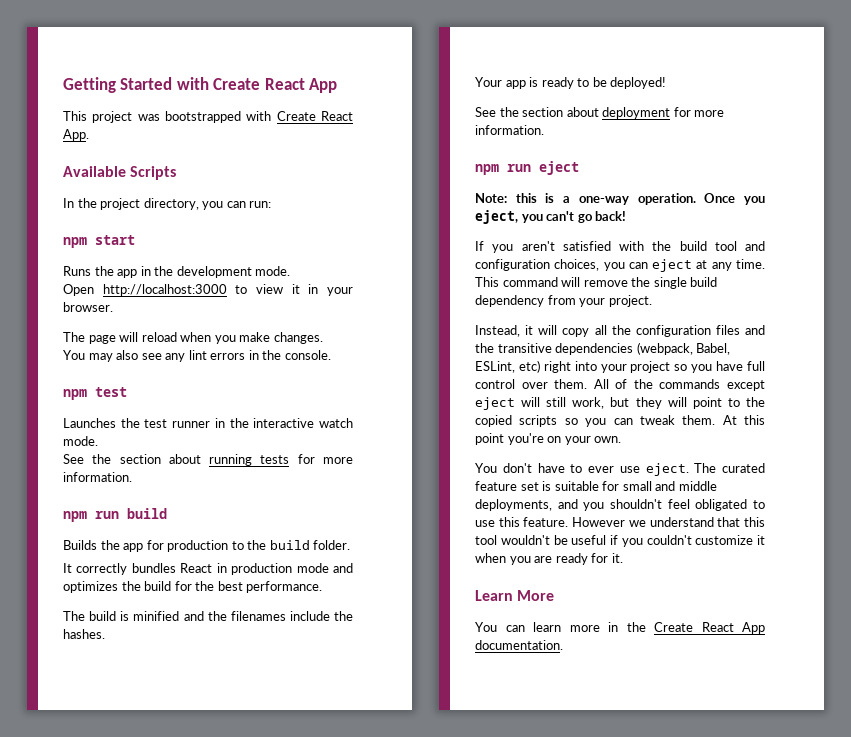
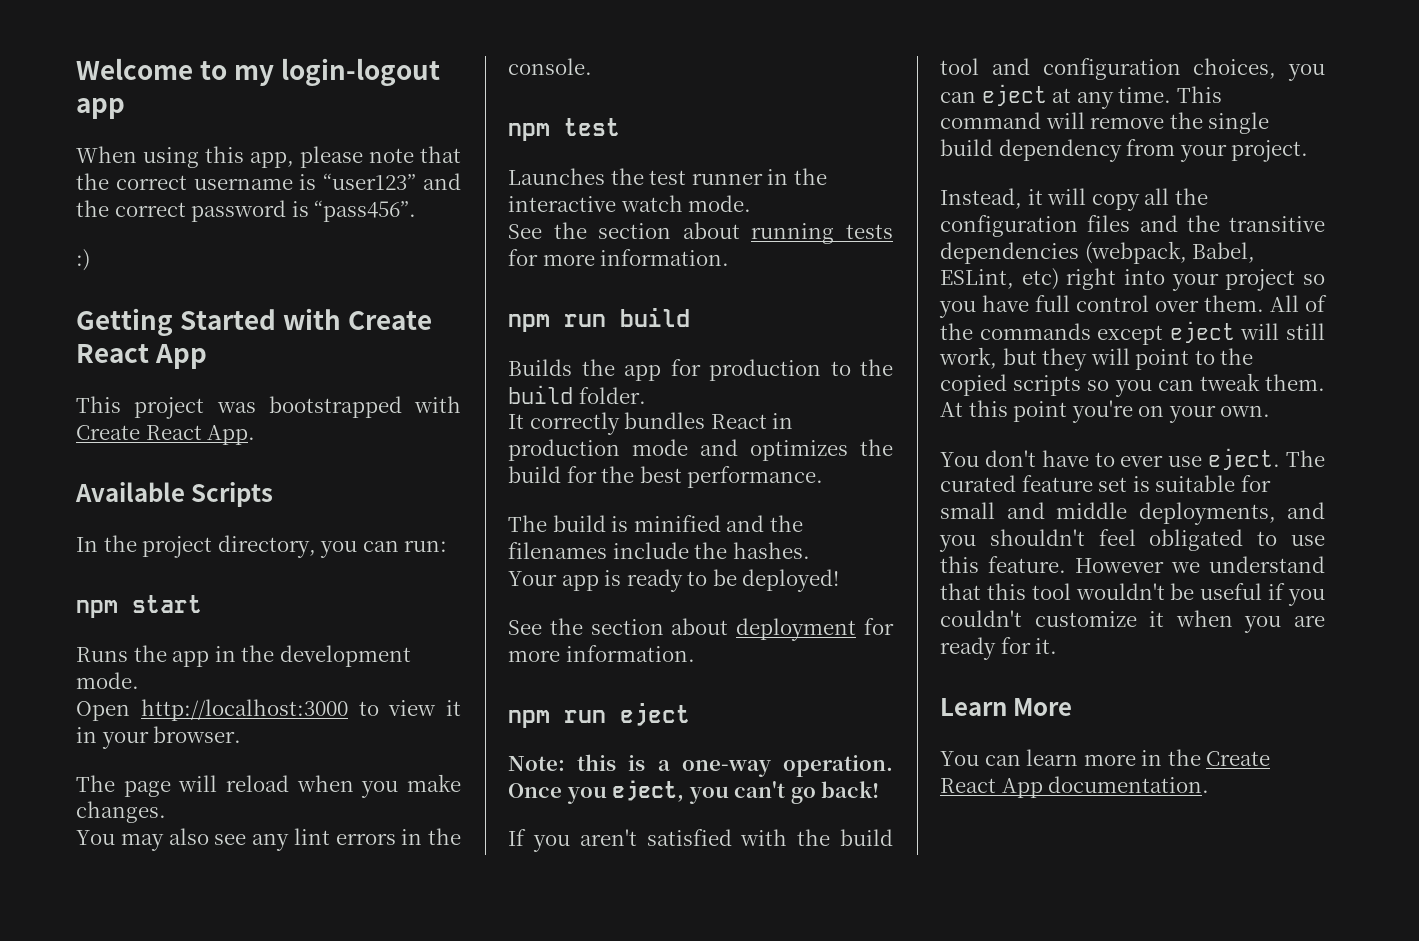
+ Welcome to my login-logout app
+ When using this app, please note that the correct username is “user123” and the correct password is “pass456”.
+ :)

